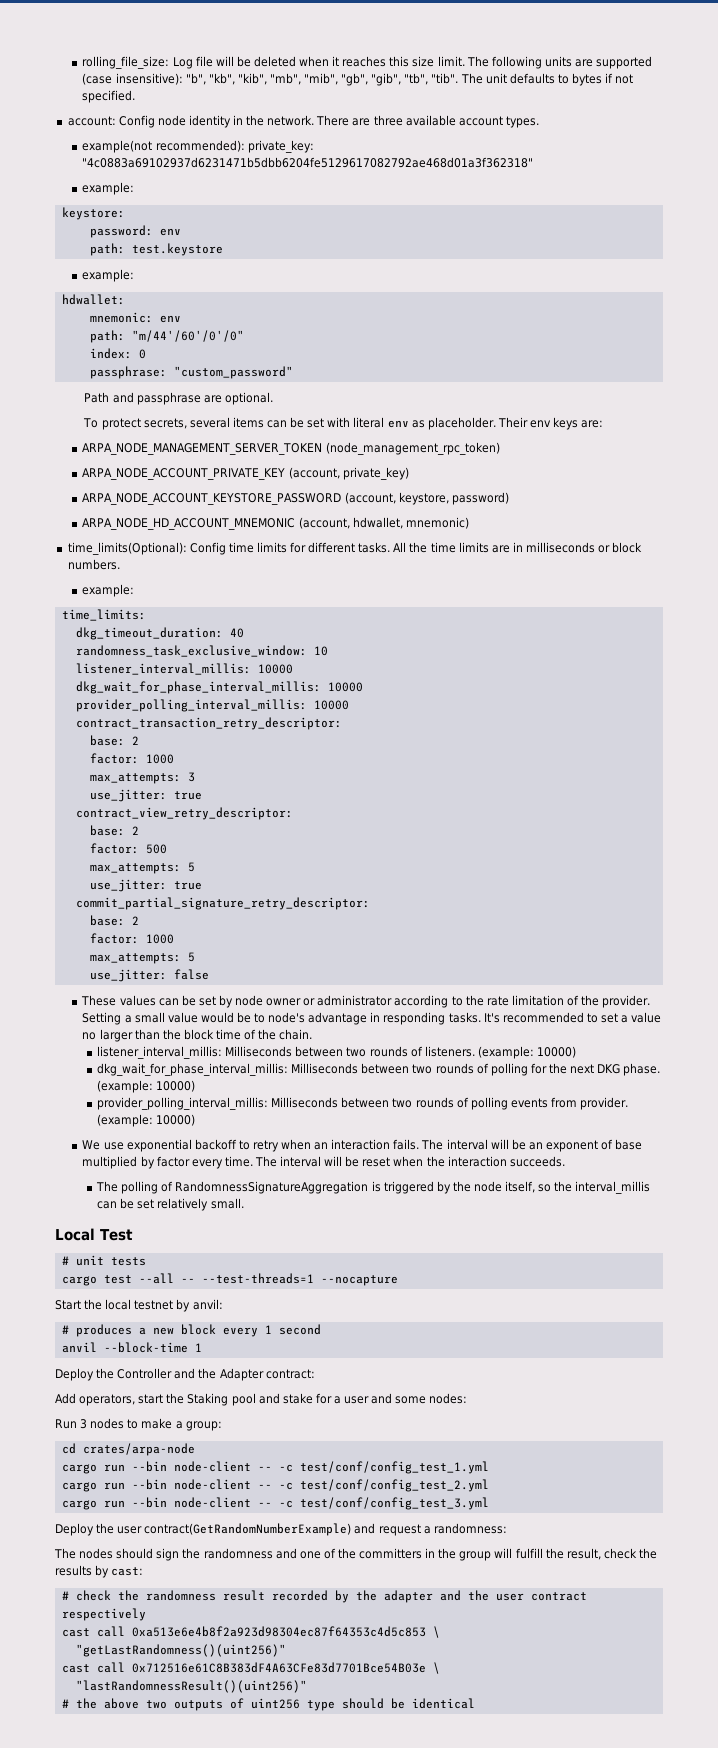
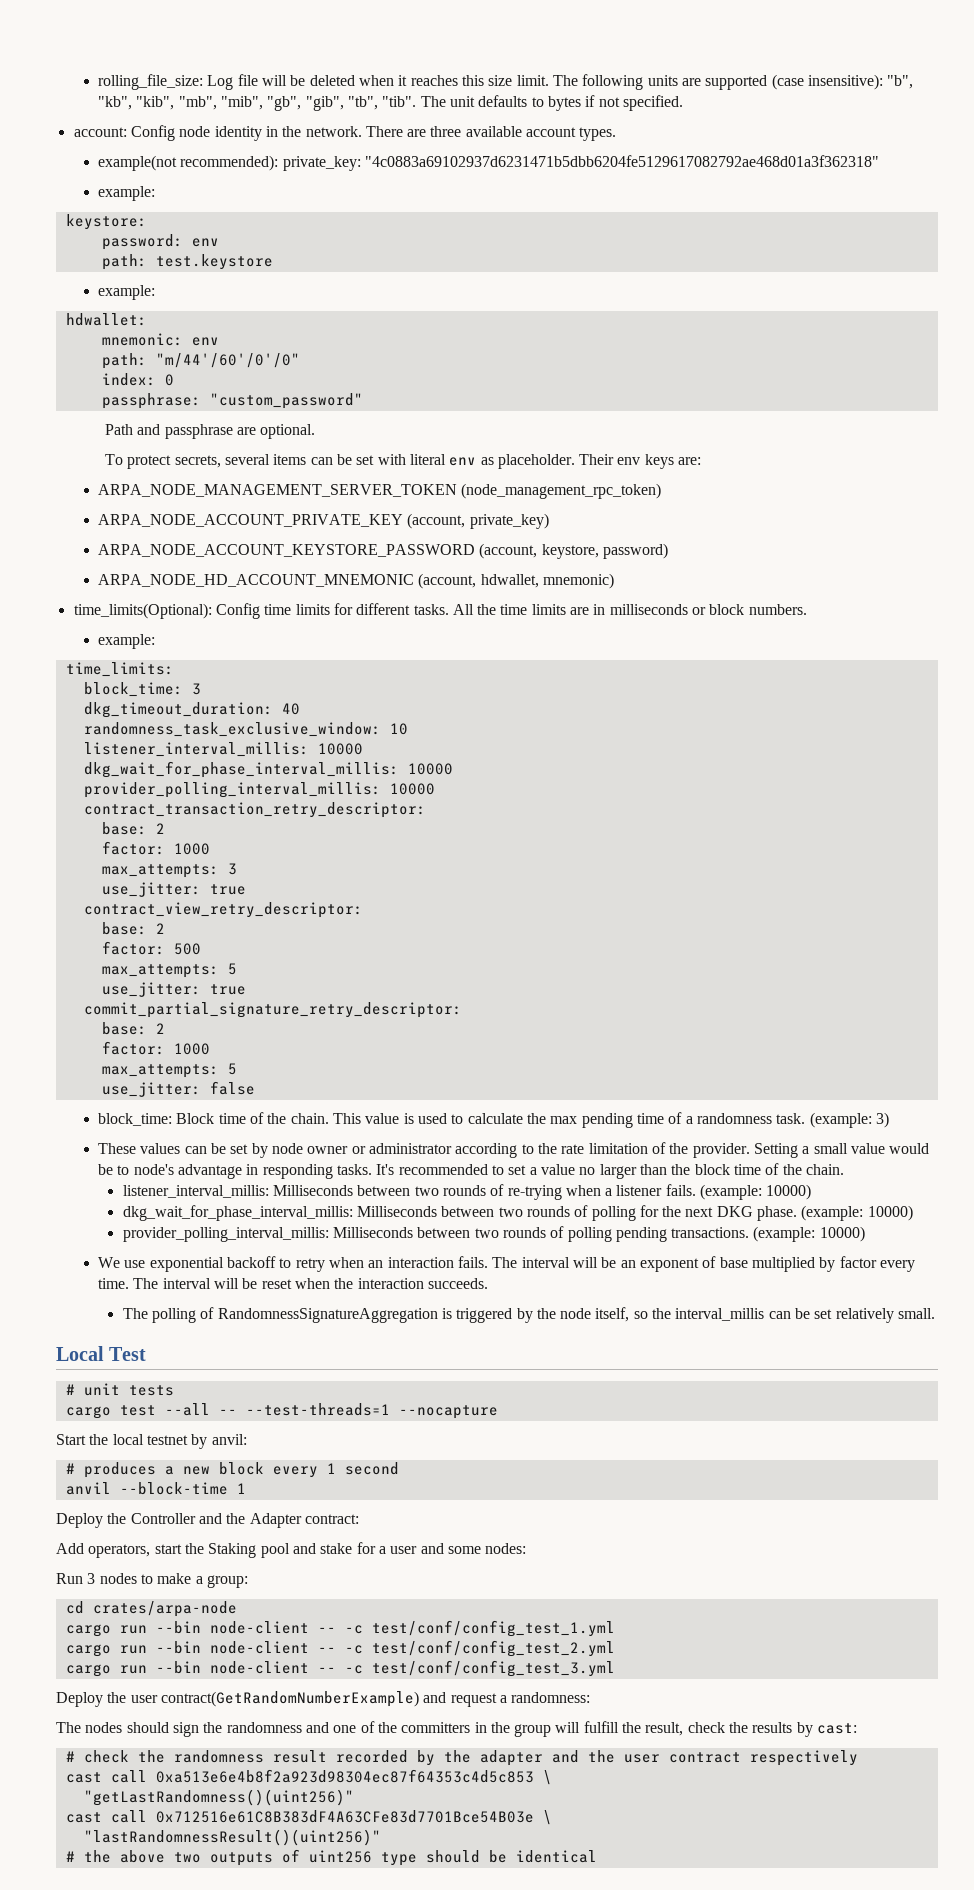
+ block_time: 3
+ block_time: Block time of the chain. This value is used to calculate the max pending time of a randomness task. (example: 3)
- listener_interval_millis: Milliseconds between two rounds of listeners.
+ listener_interval_millis: Milliseconds between two rounds of re-trying when a listener fails.
- provider_polling_interval_millis: Milliseconds between two rounds of polling events from provider.
+ provider_polling_interval_millis: Milliseconds between two rounds of polling pending transactions.

